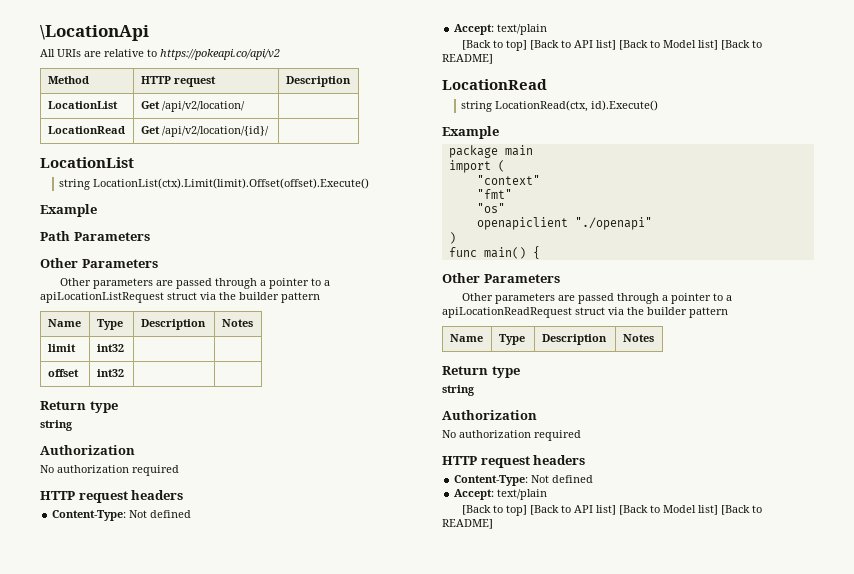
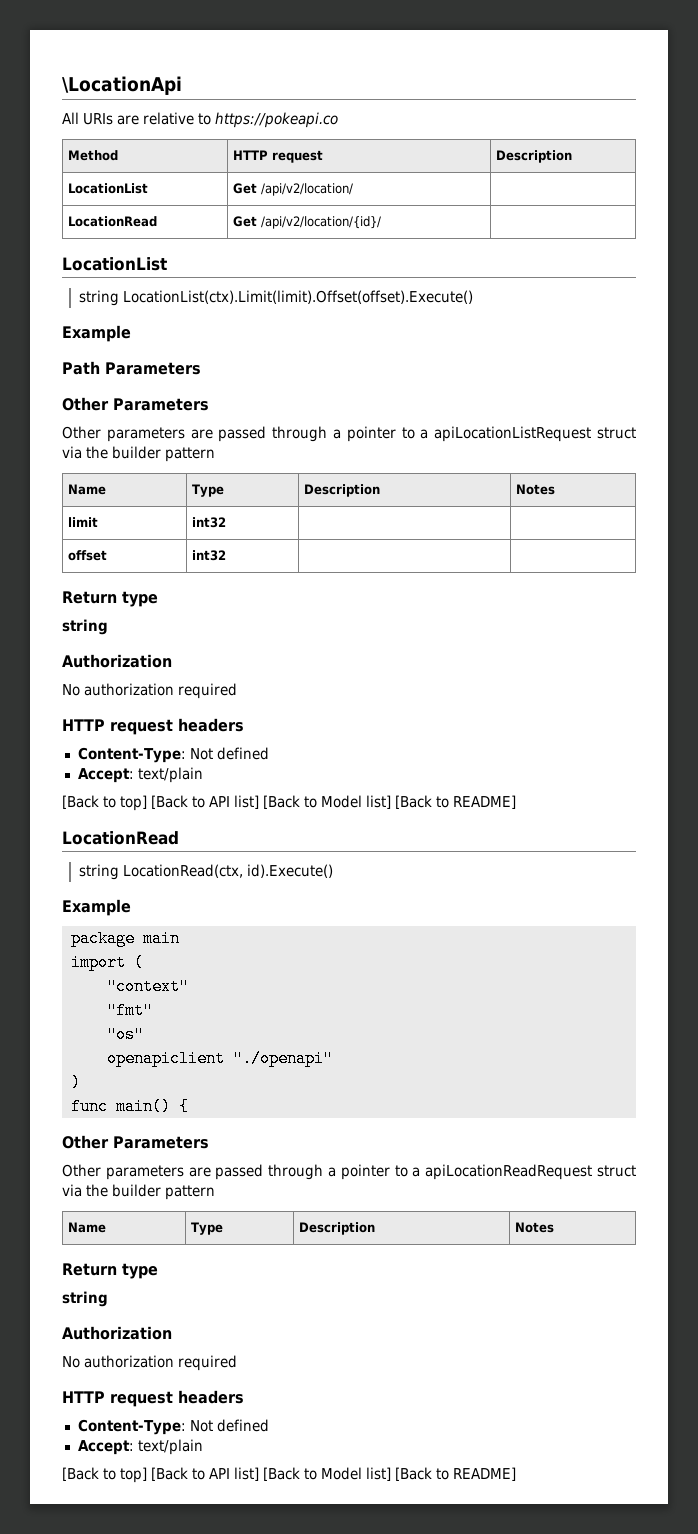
- All URIs are relative to https://pokeapi.co/api/v2
+ All URIs are relative to https://pokeapi.co

